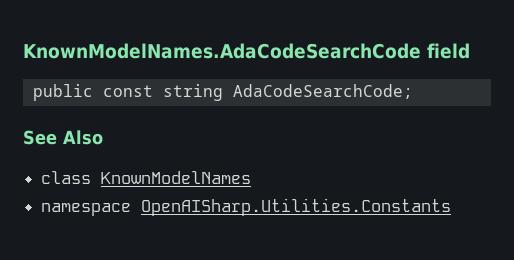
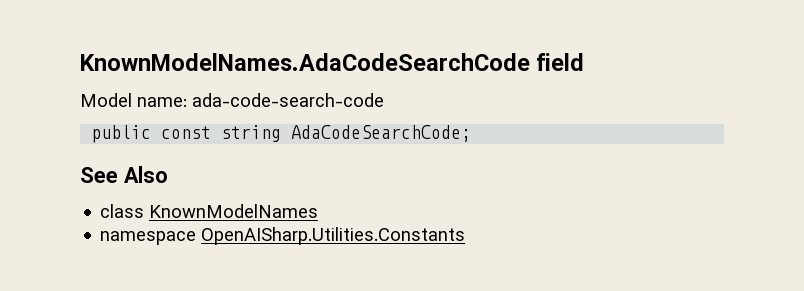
+ Model name: ada-code-search-code

